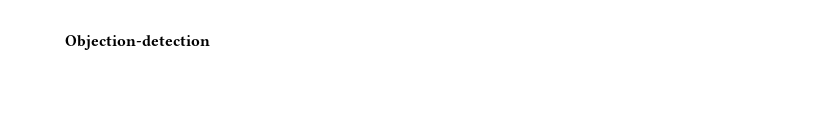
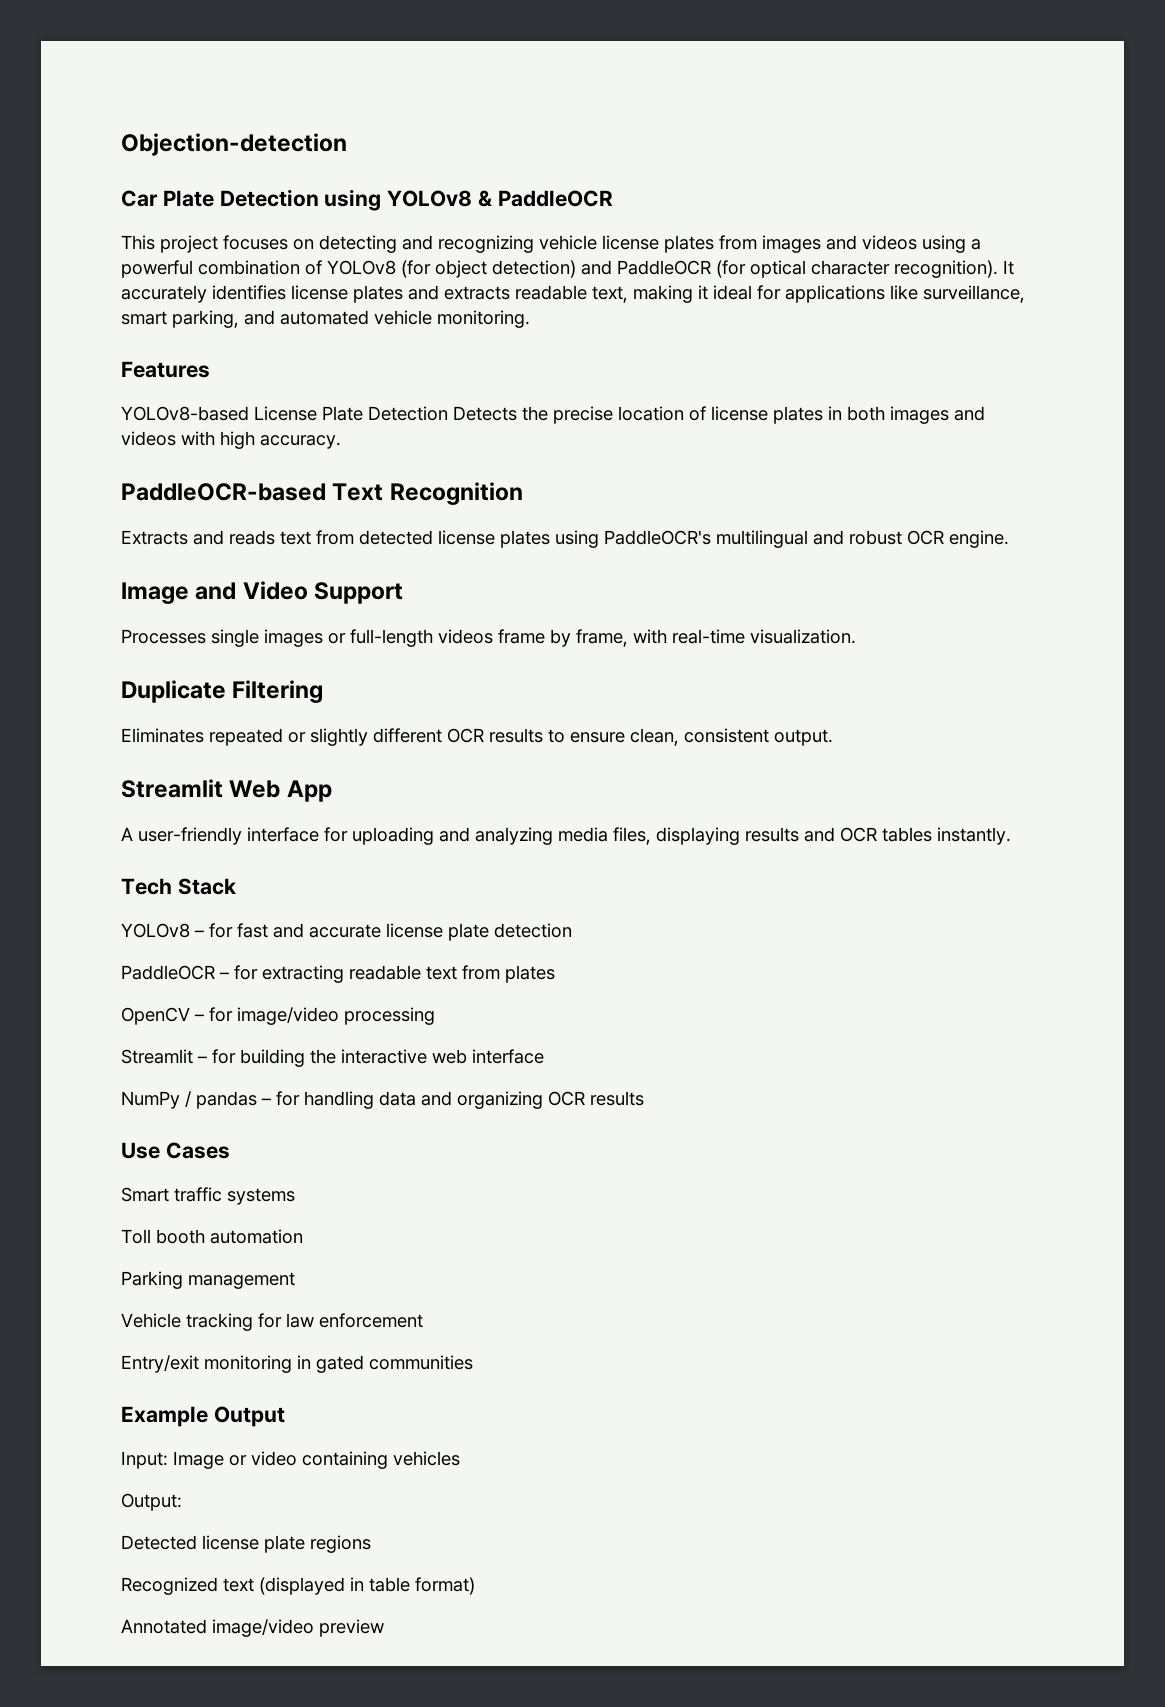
+ Car Plate Detection using YOLOv8 & PaddleOCR
+ This project focuses on detecting and recognizing vehicle license plates from images and videos using a powerful combination of YOLOv8 (for object detection) and PaddleOCR (for optical character recognition). It accurately identifies license plates and extracts readable text, making it ideal for applications like surveillance, smart parking, and automated vehicle monitoring.
+ Features
+ YOLOv8-based License Plate Detection Detects the precise location of license plates in both images and videos with high accuracy.
+ PaddleOCR-based Text Recognition
+ Extracts and reads text from detected license plates using PaddleOCR's multilingual and robust OCR engine.
+ Image and Video Support
+ Processes single images or full-length videos frame by frame, with real-time visualization.
+ Duplicate Filtering
+ Eliminates repeated or slightly different OCR results to ensure clean, consistent output.
+ Streamlit Web App
+ A user-friendly interface for uploading and analyzing media files, displaying results and OCR tables instantly.
+ Tech Stack
+ YOLOv8 – for fast and accurate license plate detection
+ PaddleOCR – for extracting readable text from plates
+ OpenCV – for image/video processing
+ Streamlit – for building the interactive web interface
+ NumPy / pandas – for handling data and organizing OCR results
+ Use Cases
+ Smart traffic systems
+ Toll booth automation
+ Parking management
+ Vehicle tracking for law enforcement
+ Entry/exit monitoring in gated communities
+ Example Output
+ Input: Image or video containing vehicles
+ Output:
+ Detected license plate regions
+ Recognized text (displayed in table format)
+ Annotated image/video preview

